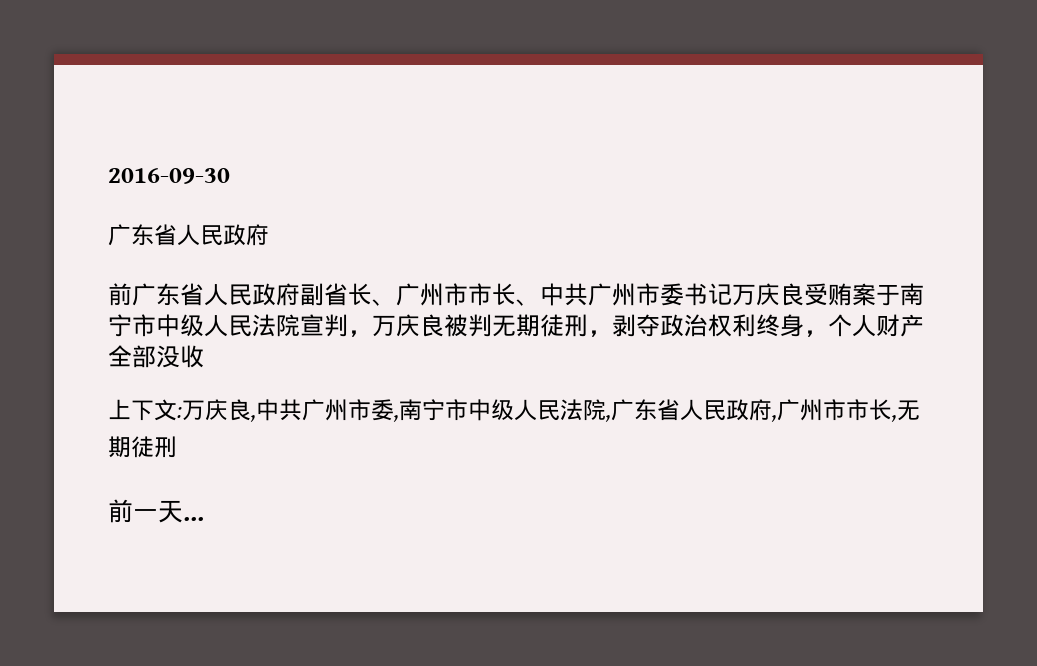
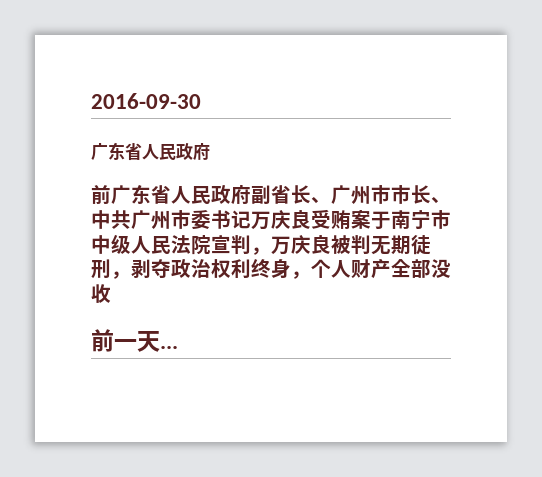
- 上下文:万庆良,中共广州市委,南宁市中级人民法院,广东省人民政府,广州市市长,无期徒刑

